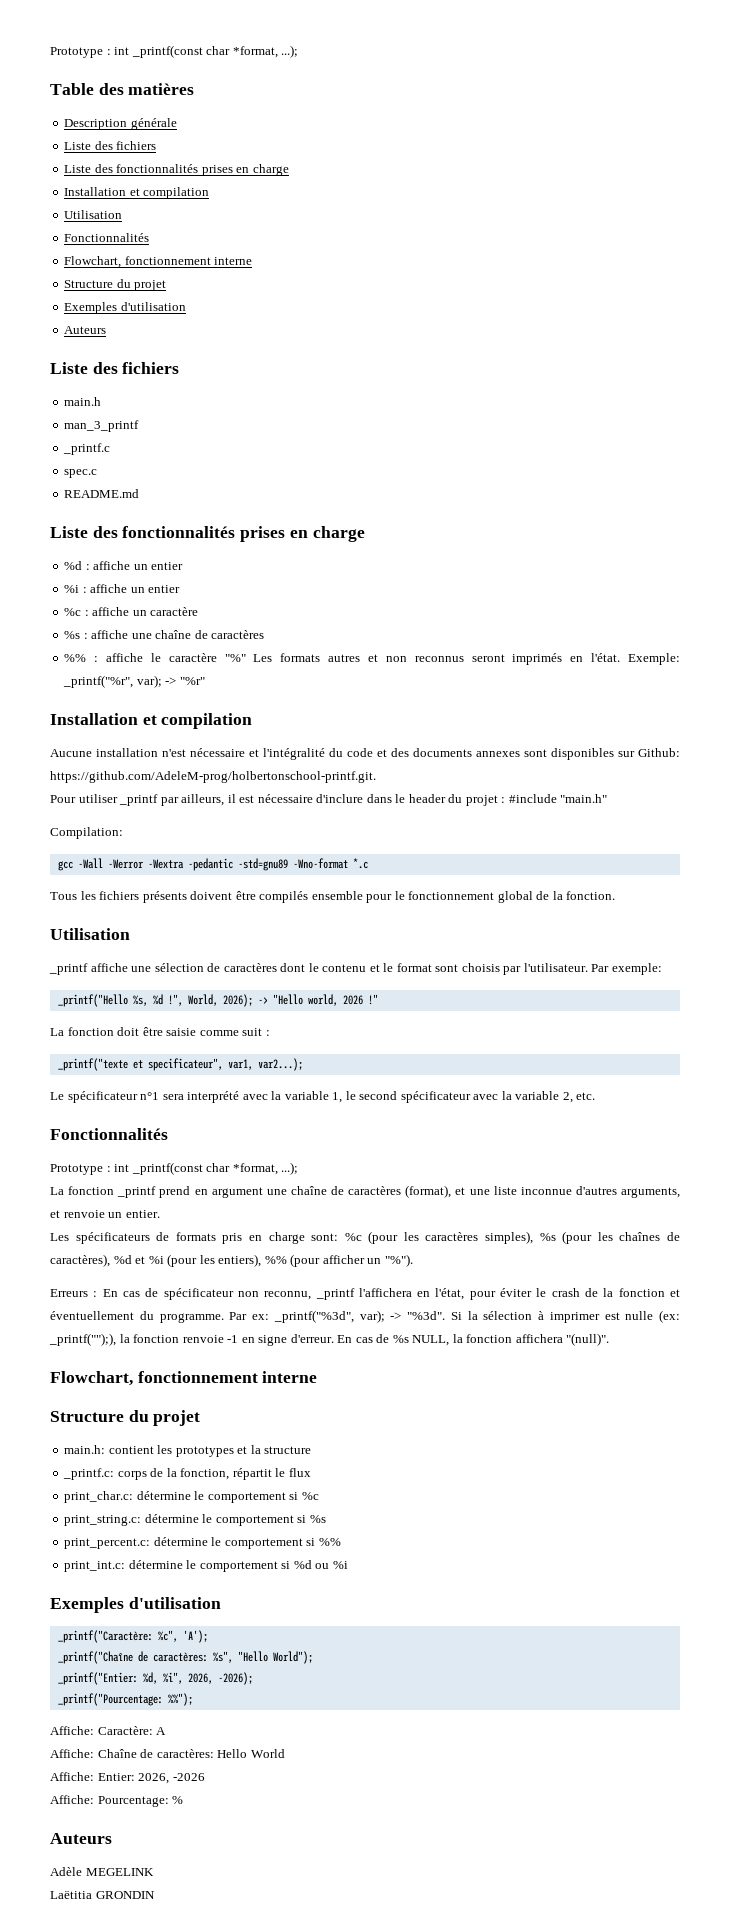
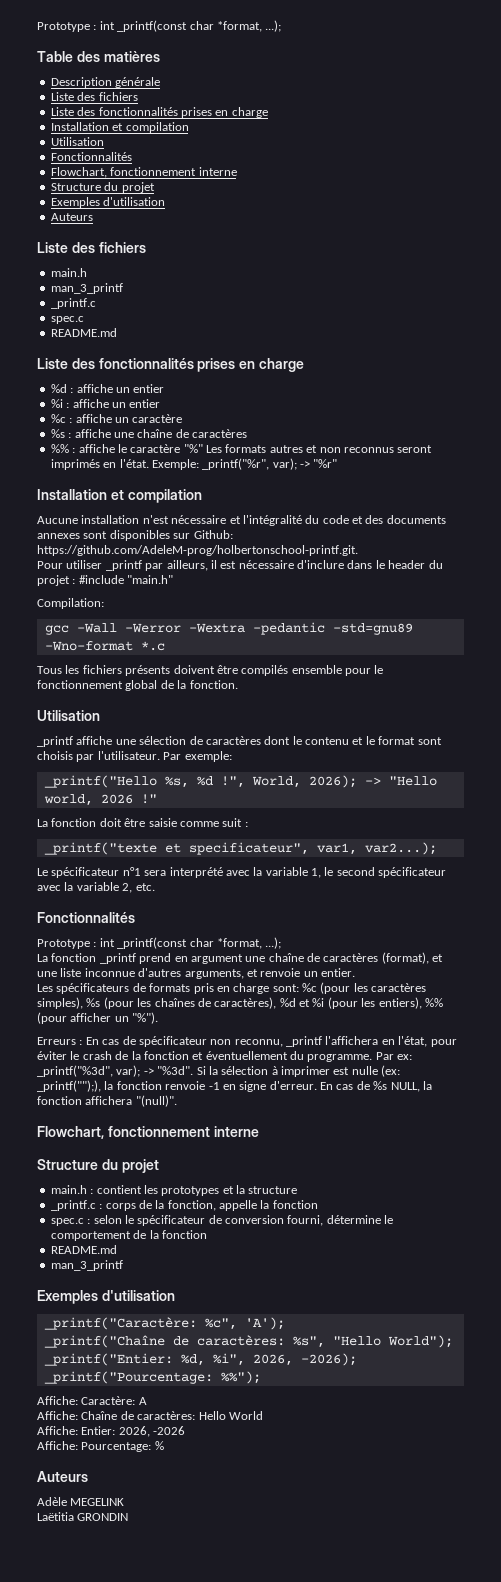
- main.h: contient les prototypes et la structure
+ main.h : contient les prototypes et la structure
- _printf.c: corps de la fonction, répartit le flux
- print_char.c: détermine le comportement si %c
- print_string.c: détermine le comportement si %s
- print_percent.c: détermine le comportement si %%
- print_int.c: détermine le comportement si %d ou %i
+ _printf.c : corps de la fonction, appelle la fonction
+ spec.c : selon le spécificateur de conversion fourni, détermine le comportement de la fonction
+ README.md
+ man_3_printf

